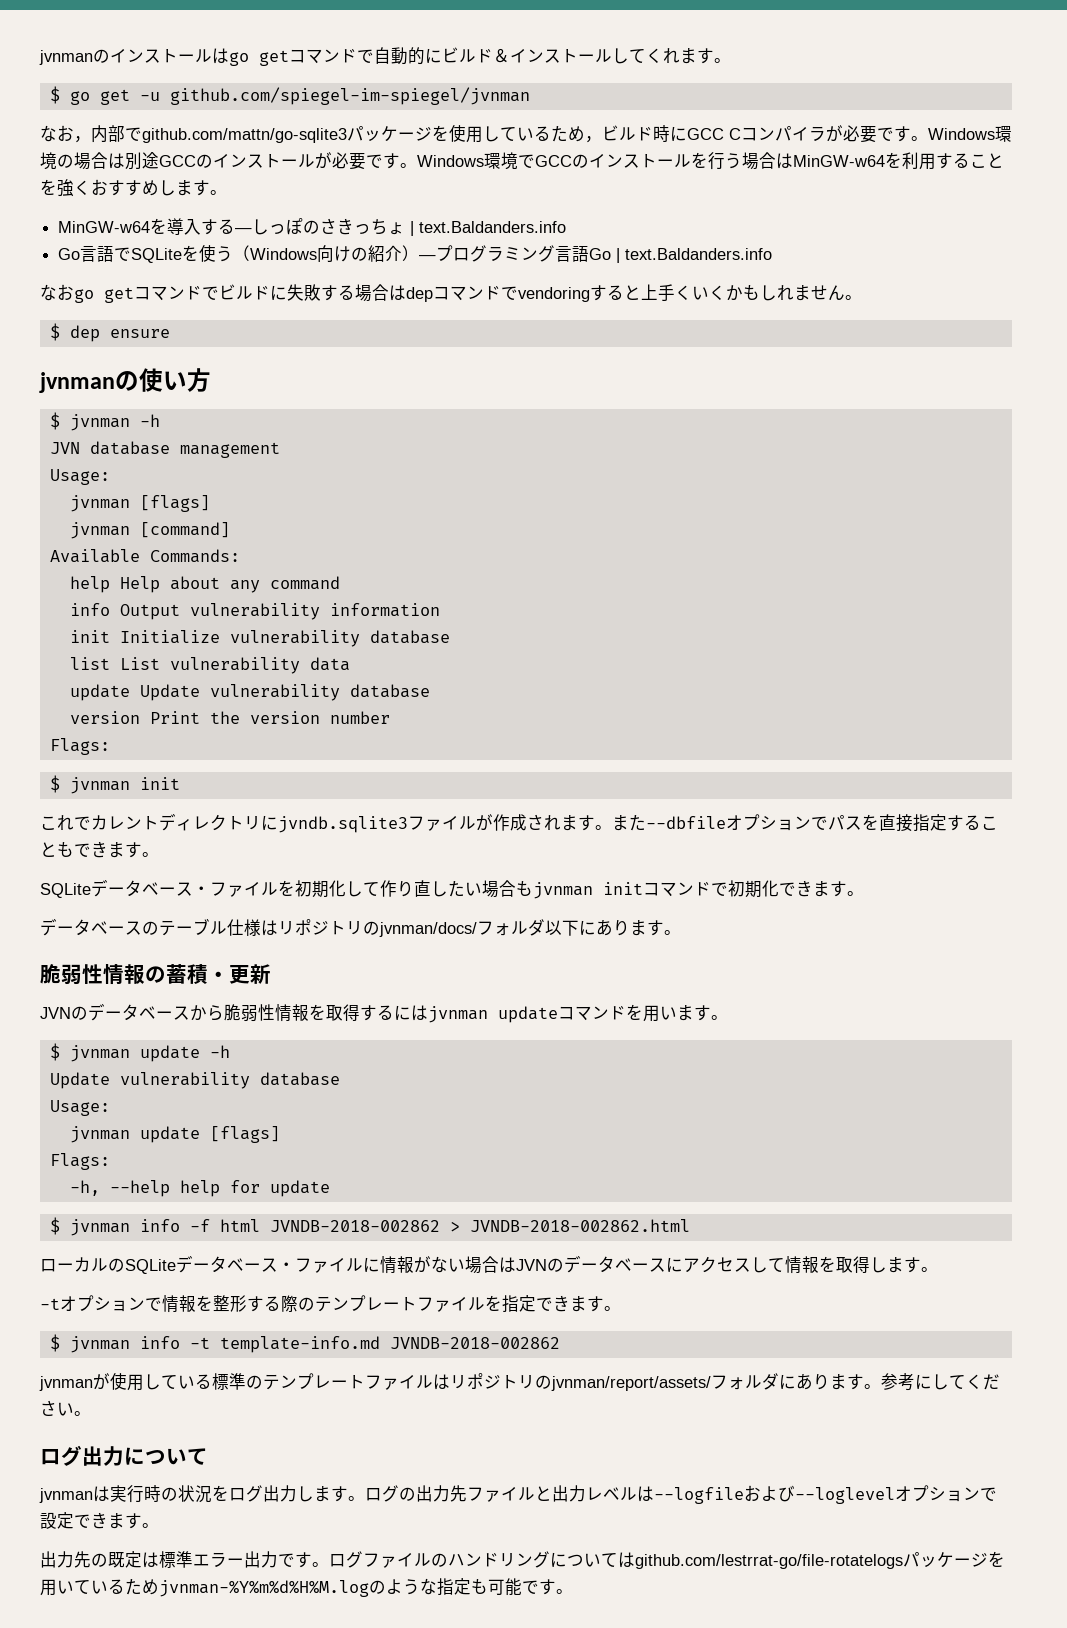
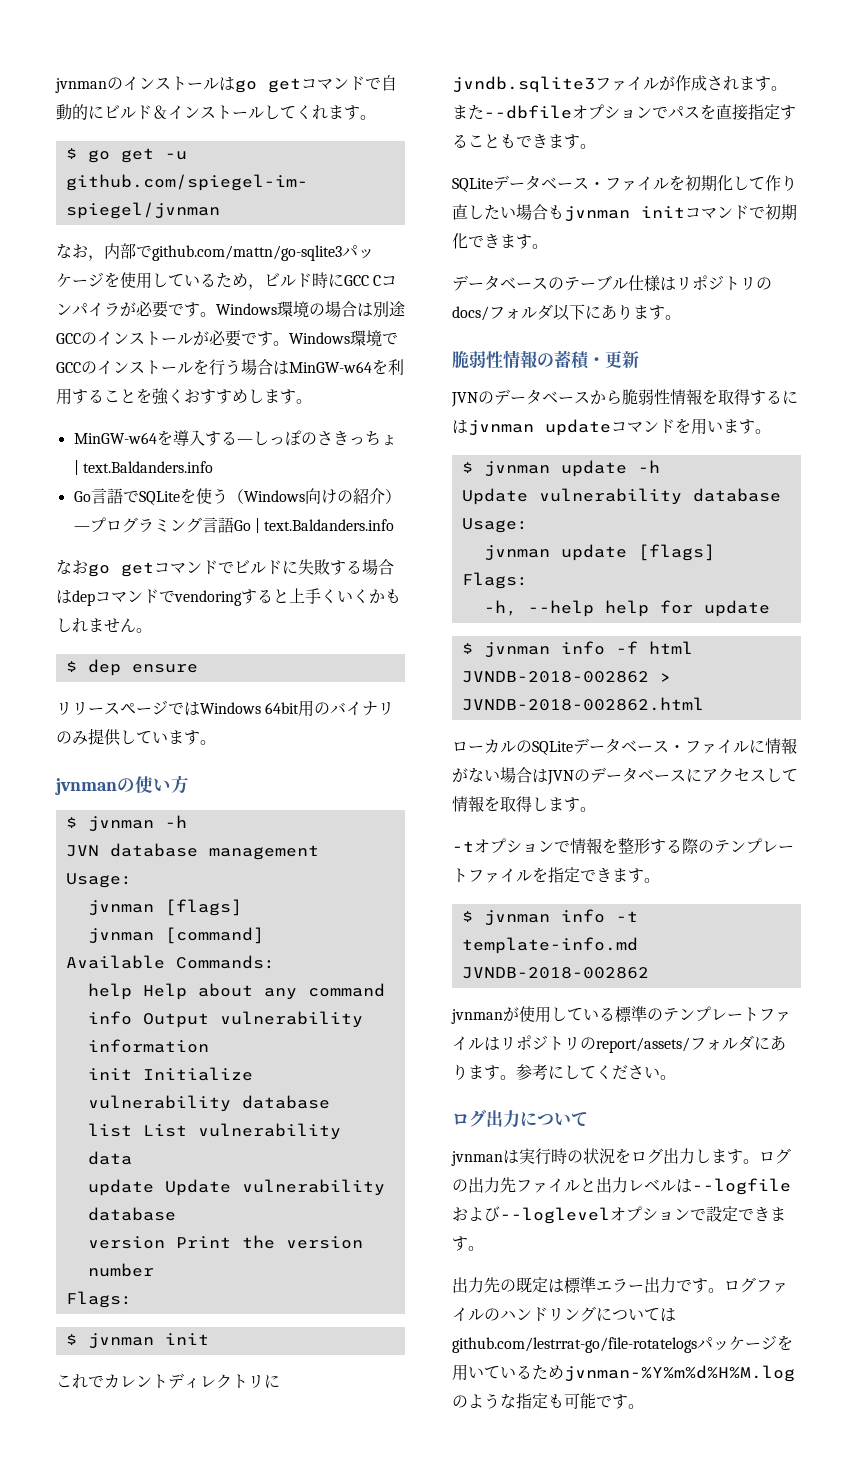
+ リリースページではWindows 64bit用のバイナリのみ提供しています。
- データベースのテーブル仕様はリポジトリのjvnman/docs/フォルダ以下にあります。
+ データベースのテーブル仕様はリポジトリのdocs/フォルダ以下にあります。
- jvnmanが使用している標準のテンプレートファイルはリポジトリのjvnman/report/assets/フォルダにあります。
+ jvnmanが使用している標準のテンプレートファイルはリポジトリのreport/assets/フォルダにあります。

